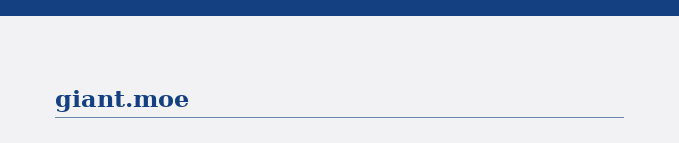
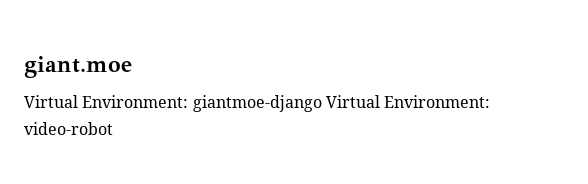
+ Virtual Environment: giantmoe-django Virtual Environment: video-robot

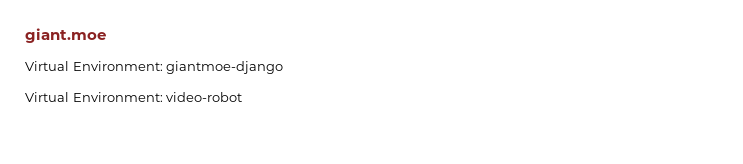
- Virtual Environment: giantmoe-django Virtual Environment: video-robot
+ Virtual Environment: giantmoe-django
+ Virtual Environment: video-robot

